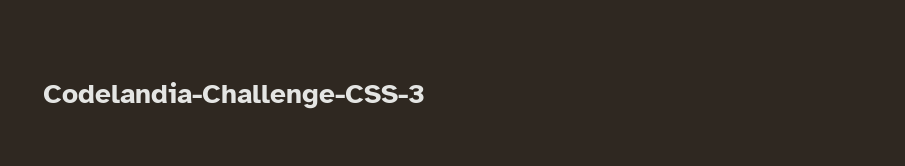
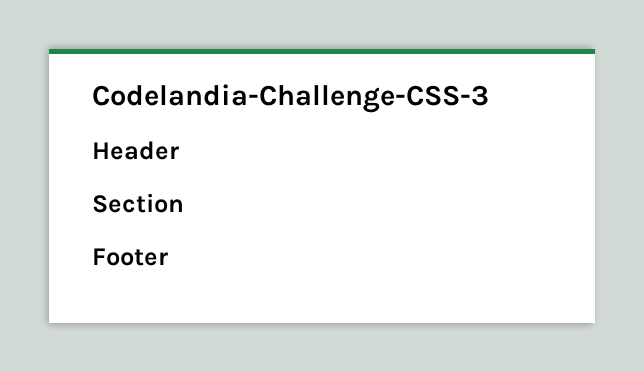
+ Header
+ Section
+ Footer

